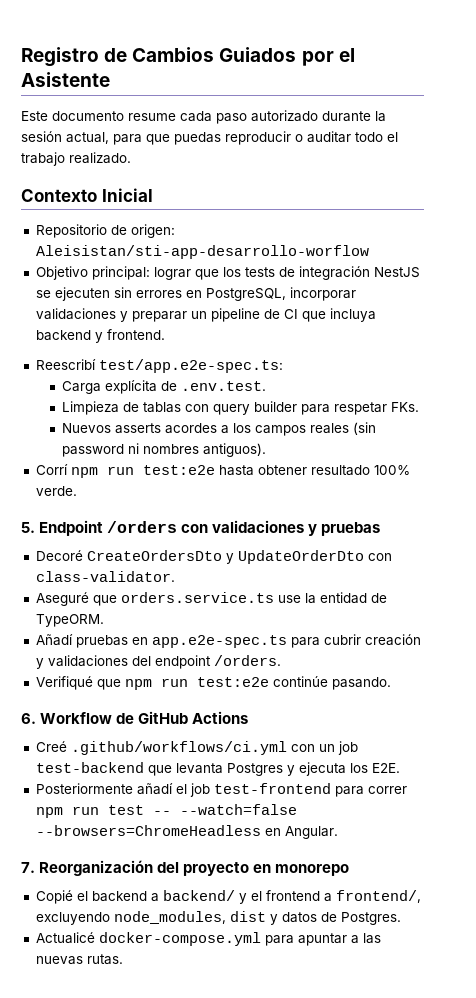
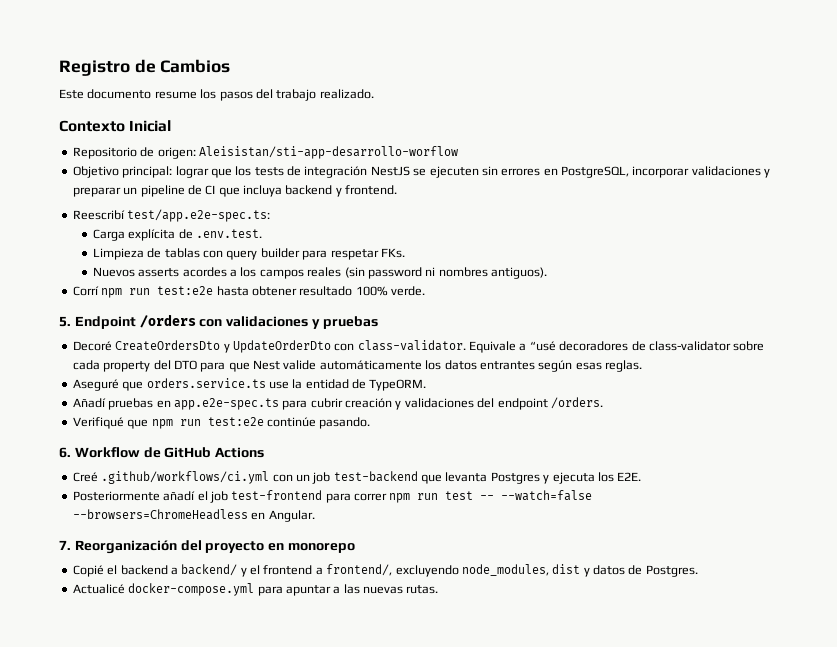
- Registro de Cambios Guiados por el Asistente
+ Registro de Cambios
- Este documento resume cada paso autorizado durante la sesión actual, para que puedas reproducir o auditar todo el trabajo realizado.
+ Este documento resume los pasos del trabajo realizado.
+ Equivale a “usé decoradores de class-validator sobre cada property del DTO para que Nest valide automáticamente los datos entrantes según esas reglas.

